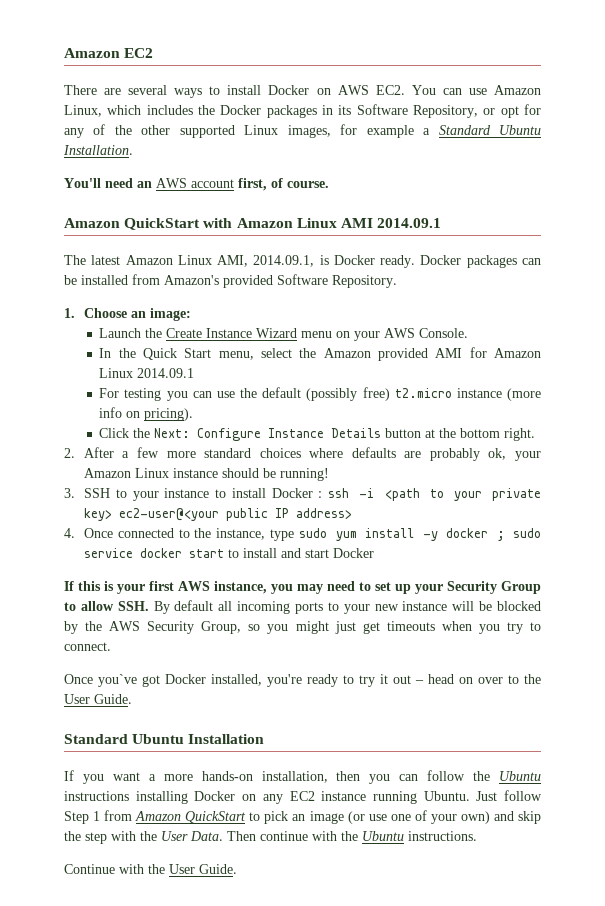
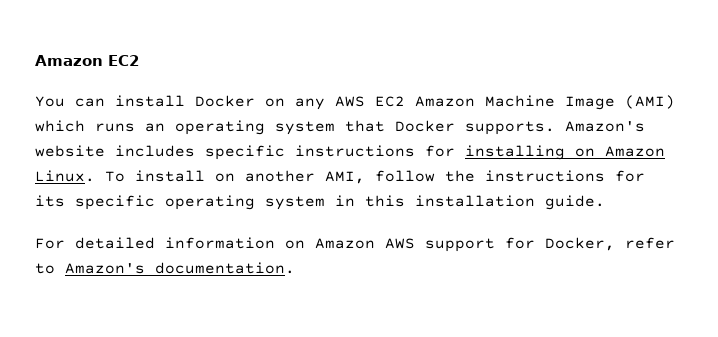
- There are several ways to install Docker on AWS EC2. You can use Amazon Linux, which includes the Docker packages in its Software Repository, or opt for any of the other supported Linux images, for example a Standard Ubuntu Installation.
- You'll need an AWS account first, of course.
- Amazon QuickStart with Amazon Linux AMI 2014.09.1
- The latest Amazon Linux AMI, 2014.09.1, is Docker ready. Docker packages can be installed from Amazon's provided Software Repository.
- 1. Choose an image:
- Launch the Create Instance Wizard menu on your AWS Console.
- In the Quick Start menu, select the Amazon provided AMI for Amazon Linux 2014.09.1
- For testing you can use the default (possibly free) t2.micro instance (more info on pricing).
- Click the Next: Configure Instance Details button at the bottom right.
- 2. After a few more standard choices where defaults are probably ok, your Amazon Linux instance should be running!
- 3. SSH to your instance to install Docker : ssh -i <path to your private key> ec2-user@<your public IP address>
- 4. Once connected to the instance, type sudo yum install -y docker ; sudo service docker start to install and start Docker
- If this is your first AWS instance, you may need to set up your Security Group to allow SSH. By default all incoming ports to your new instance will be blocked by the AWS Security Group, so you might just get timeouts when you try to connect.
- Once you`ve got Docker installed, you're ready to try it out – head on over to the User Guide.
- Standard Ubuntu Installation
- If you want a more hands-on installation, then you can follow the Ubuntu instructions installing Docker on any EC2 instance running Ubuntu. Just follow Step 1 from Amazon QuickStart to pick an image (or use one of your own) and skip the step with the User Data. Then continue with the Ubuntu instructions.
- Continue with the User Guide.
+ You can install Docker on any AWS EC2 Amazon Machine Image (AMI) which runs an operating system that Docker supports. Amazon's website includes specific instructions for installing on Amazon Linux. To install on another AMI, follow the instructions for its specific operating system in this installation guide.
+ For detailed information on Amazon AWS support for Docker, refer to Amazon's documentation.

